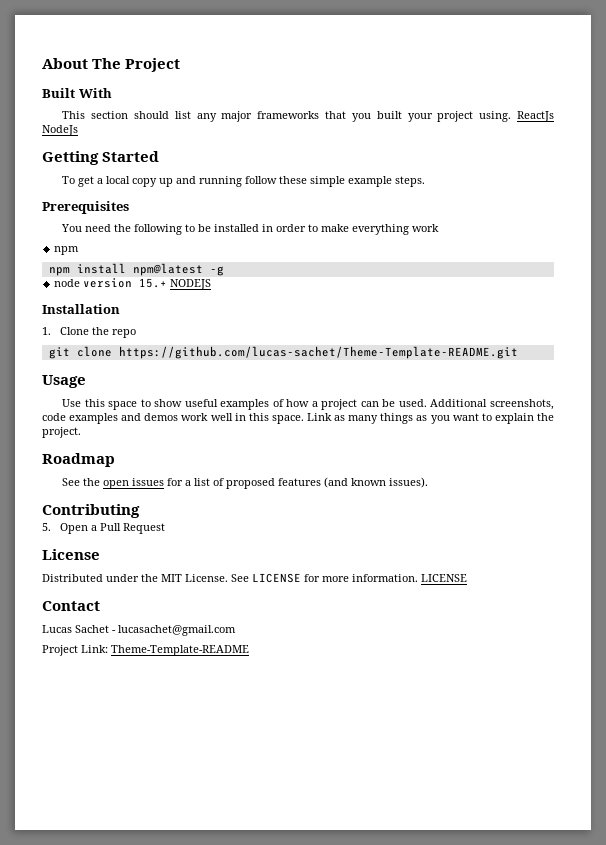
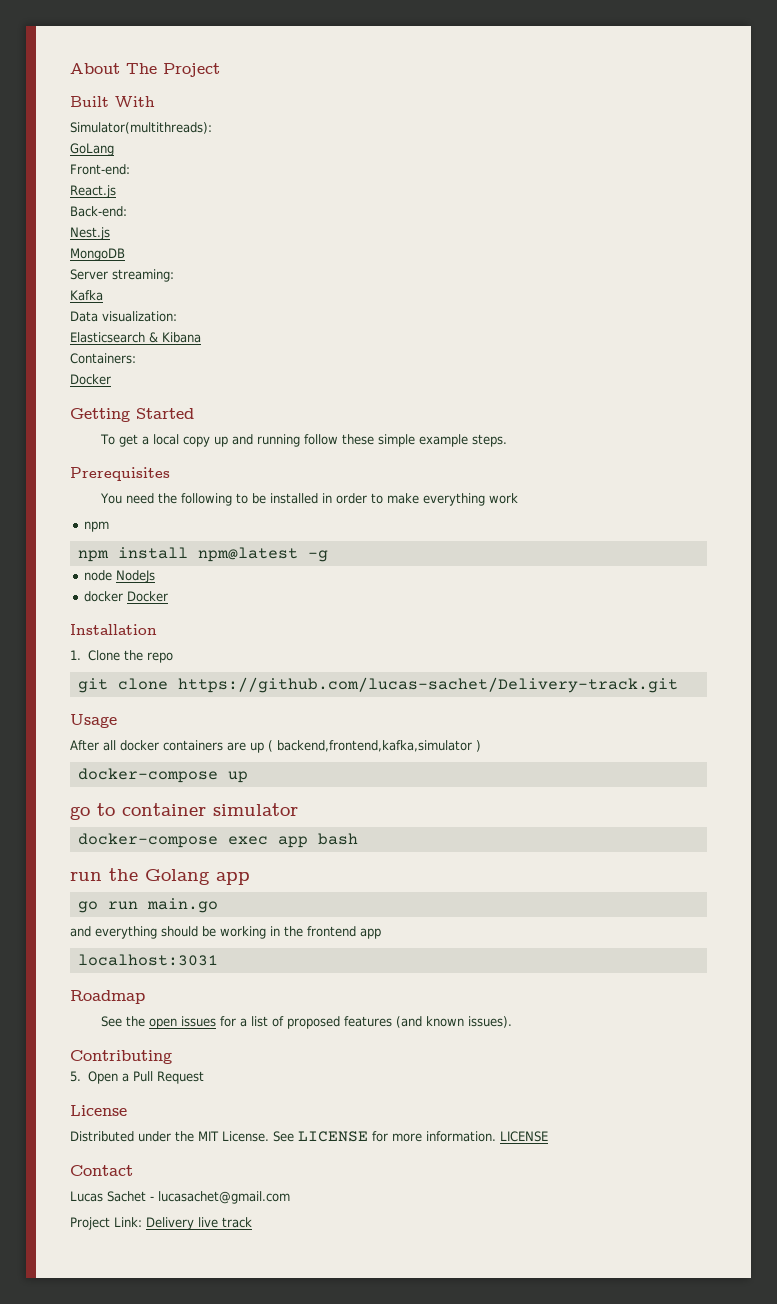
- This section should list any major frameworks that you built your project using. ReactJs NodeJs
+ Simulator(multithreads):
+ GoLang
+ Front-end:
+ React.js
+ Back-end:
+ Nest.js
+ MongoDB
+ Server streaming:
+ Kafka
+ Data visualization:
+ Elasticsearch & Kibana
+ Containers:
+ Docker
- node version 15.+ NODEJS
+ node NodeJs
+ docker Docker
- git clone https://github.com/lucas-sachet/Theme-Template-README.git
+ git clone https://github.com/lucas-sachet/Delivery-track.git
- Use this space to show useful examples of how a project can be used. Additional screenshots, code examples and demos work well in this space. Link as many things as you want to explain the project.
+ After all docker containers are up ( backend,frontend,kafka,simulator )
+ docker-compose up
+ go to container simulator
+ docker-compose exec app bash
+ run the Golang app
+ go run main.go
+ and everything should be working in the frontend app
+ localhost:3031
- Project Link: Theme-Template-README
+ Project Link: Delivery live track

